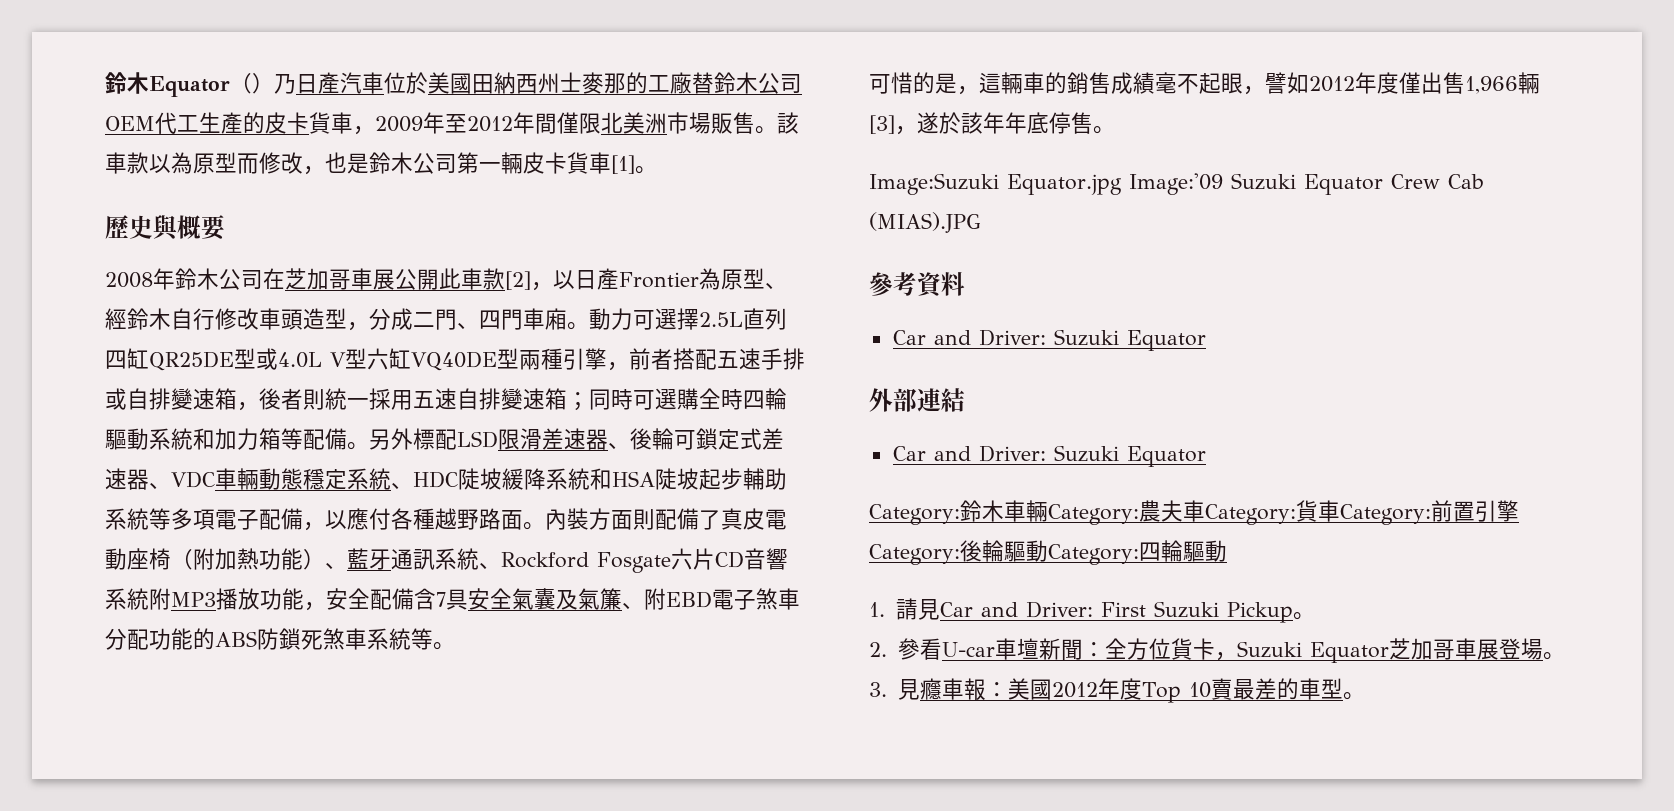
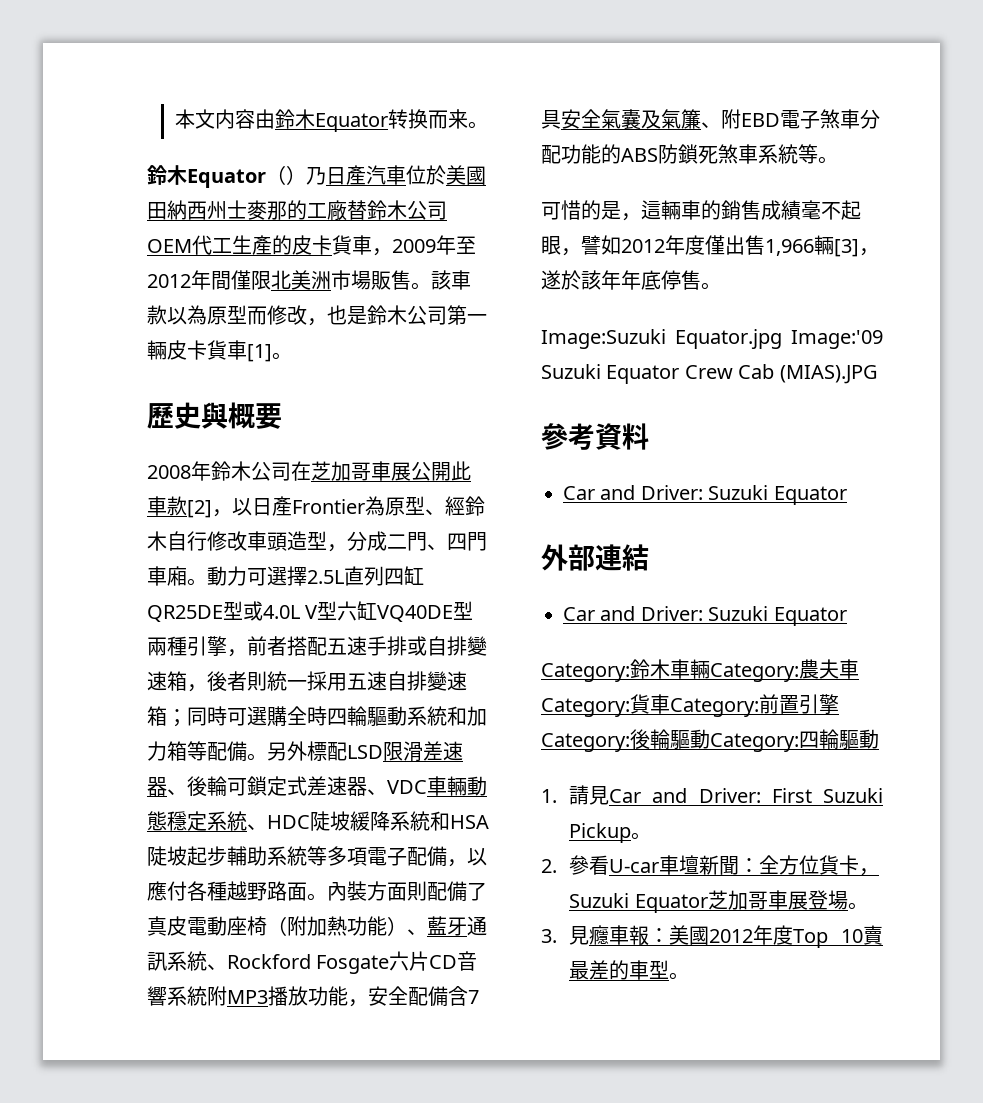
+ 本文内容由鈴木Equator转换而来。

